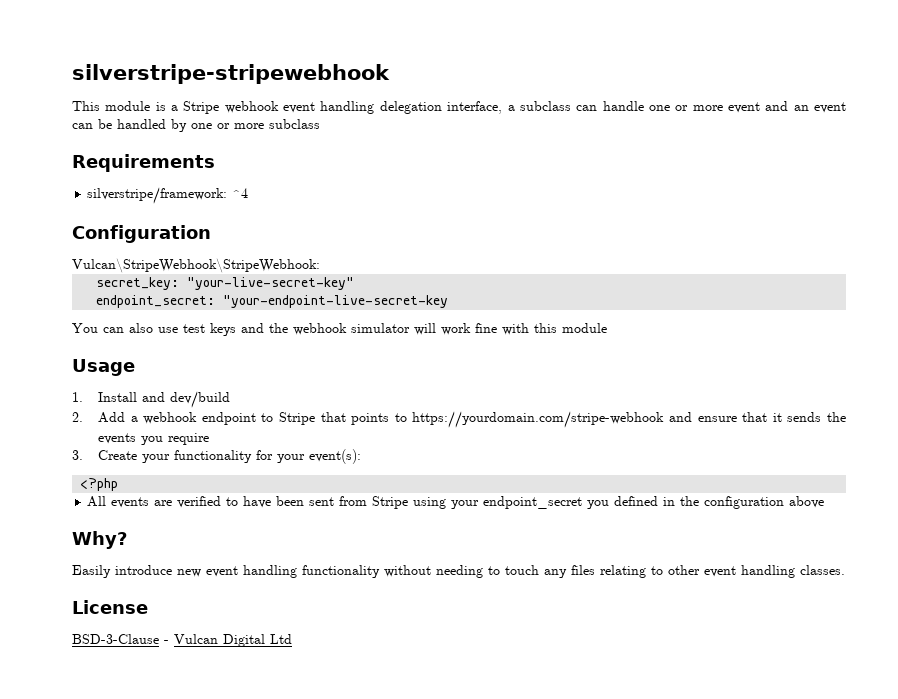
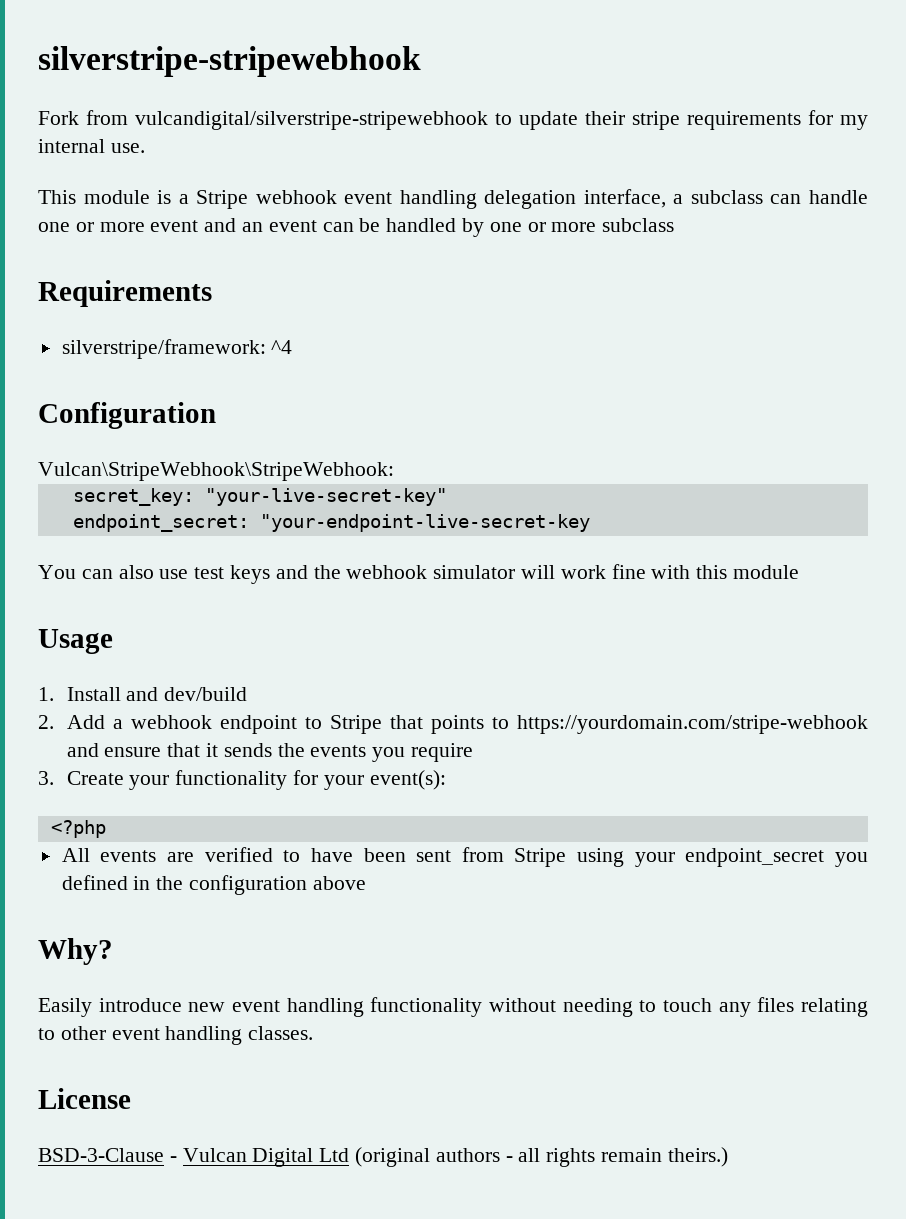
+ Fork from vulcandigital/silverstripe-stripewebhook to update their stripe requirements for my internal use.
- BSD-3-Clause - Vulcan Digital Ltd
+ BSD-3-Clause - Vulcan Digital Ltd (original authors - all rights remain theirs.)

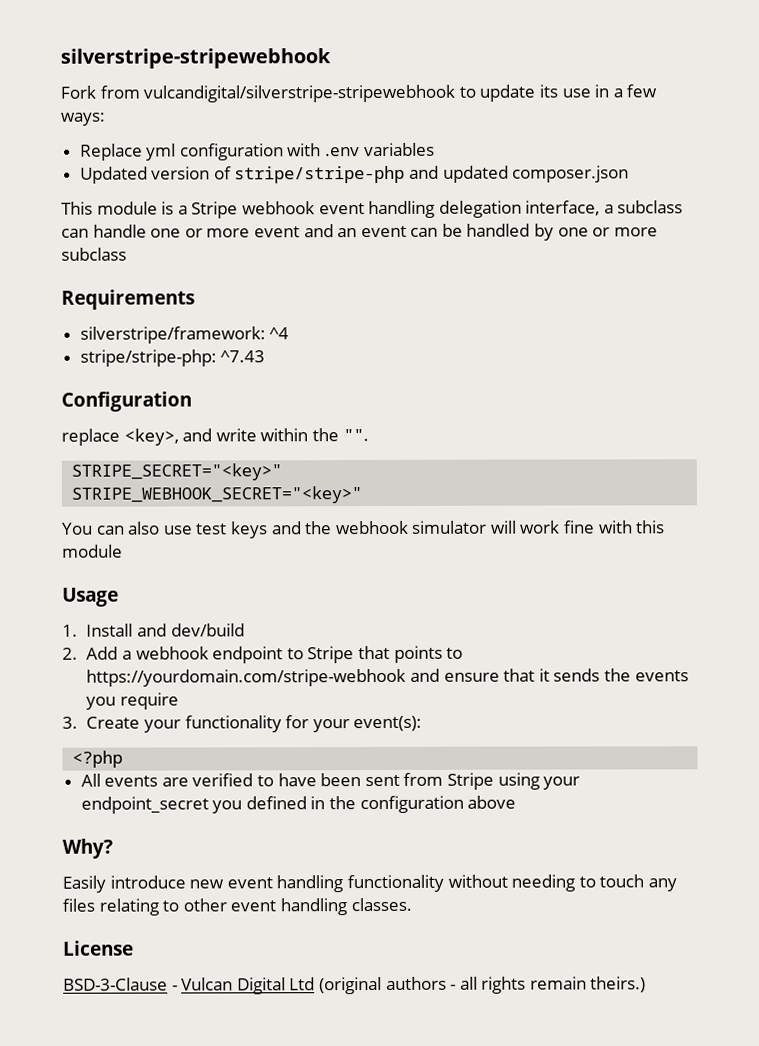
- Fork from vulcandigital/silverstripe-stripewebhook to update their stripe requirements for my internal use.
+ Fork from vulcandigital/silverstripe-stripewebhook to update its use in a few ways:
+ Replace yml configuration with .env variables
+ Updated version of stripe/stripe-php and updated composer.json
+ stripe/stripe-php: ^7.43
- Vulcan\StripeWebhook\StripeWebhook:
- secret_key: "your-live-secret-key"
- endpoint_secret: "your-endpoint-live-secret-key
+ replace <key>, and write within the "".
+ STRIPE_SECRET="<key>"
+ STRIPE_WEBHOOK_SECRET="<key>"

